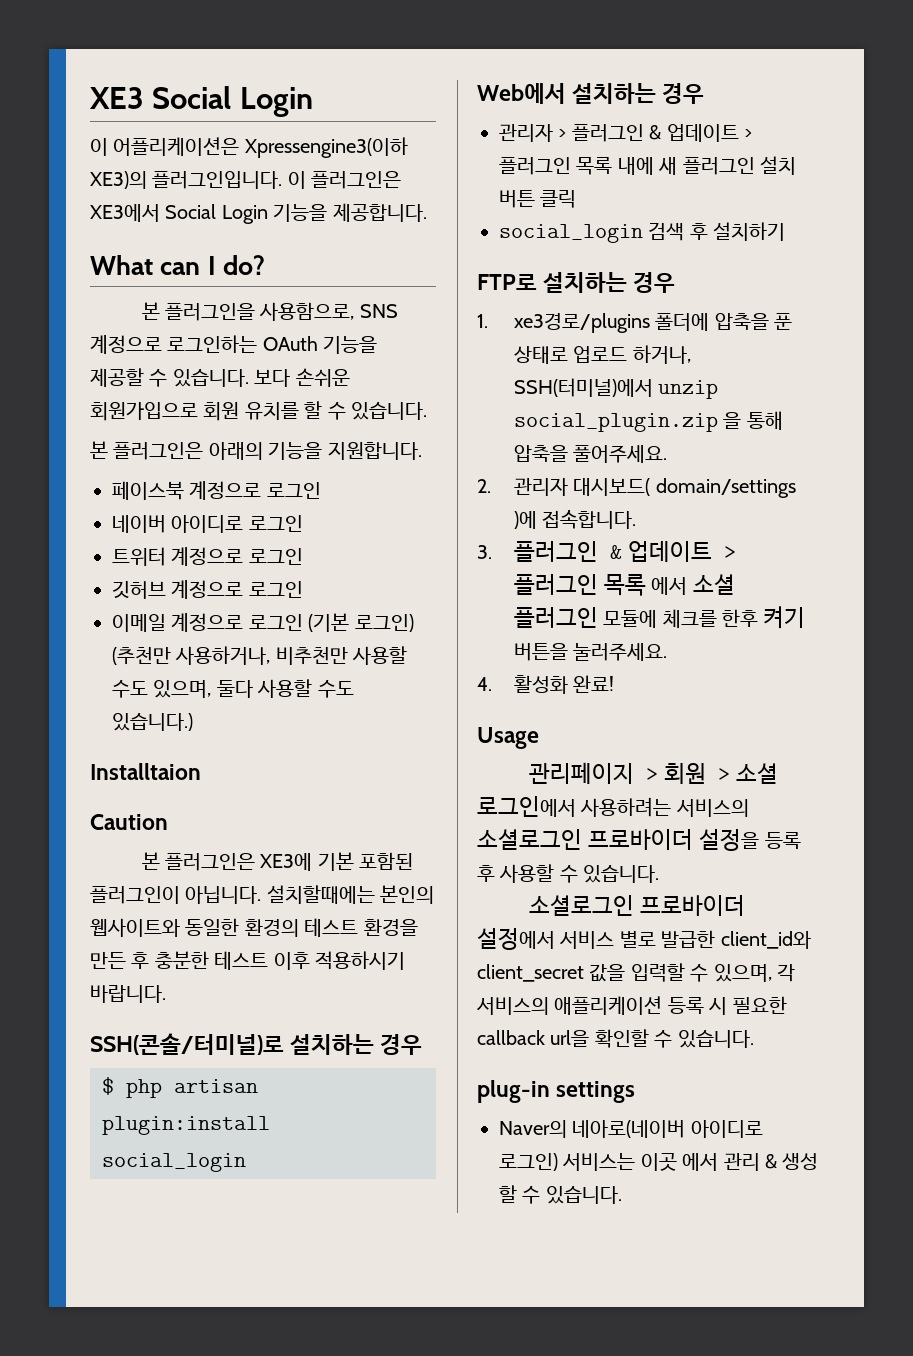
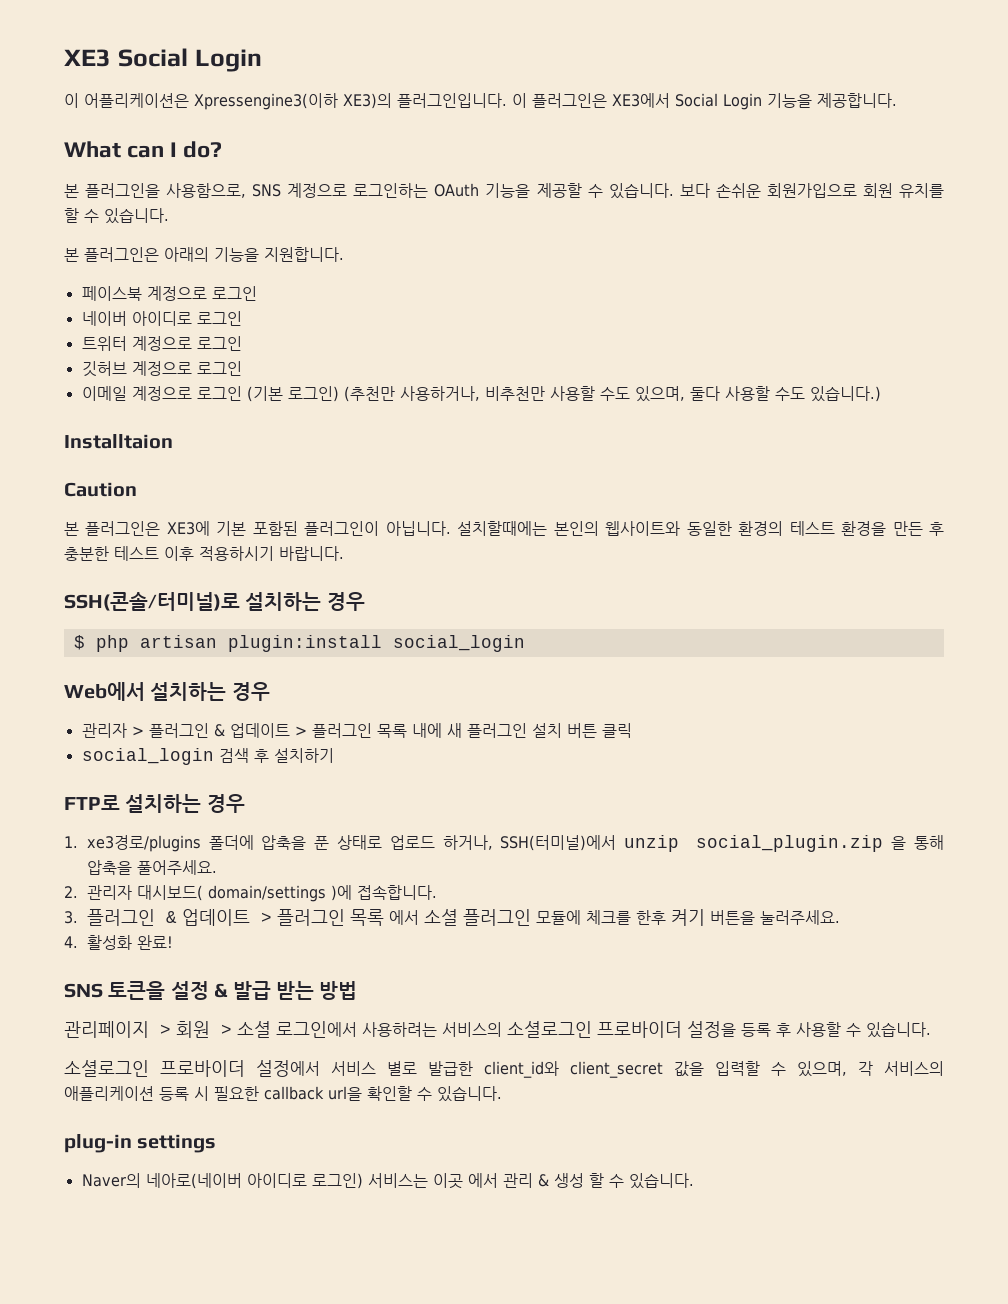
- Usage
+ SNS 토큰을 설정 & 발급 받는 방법

